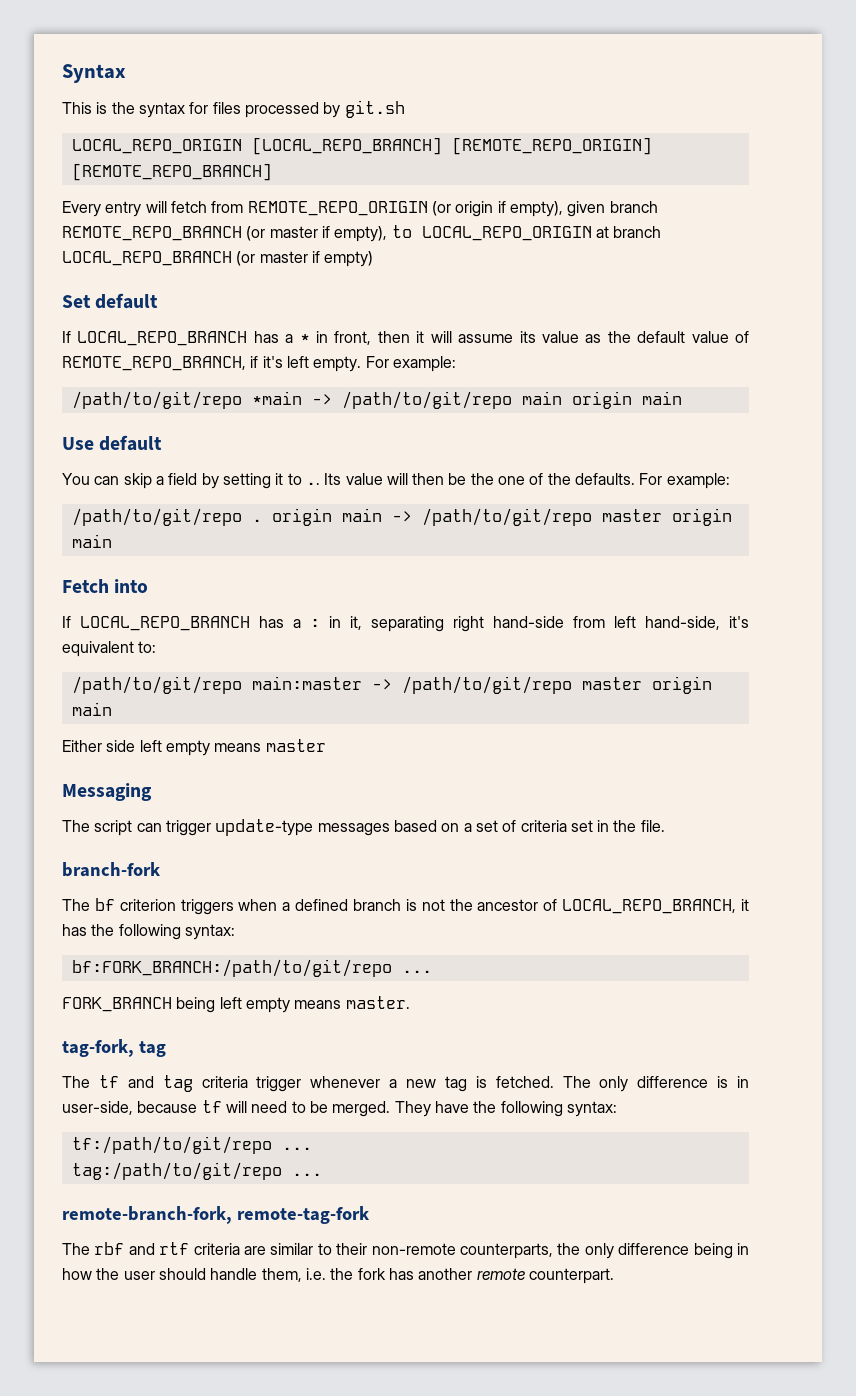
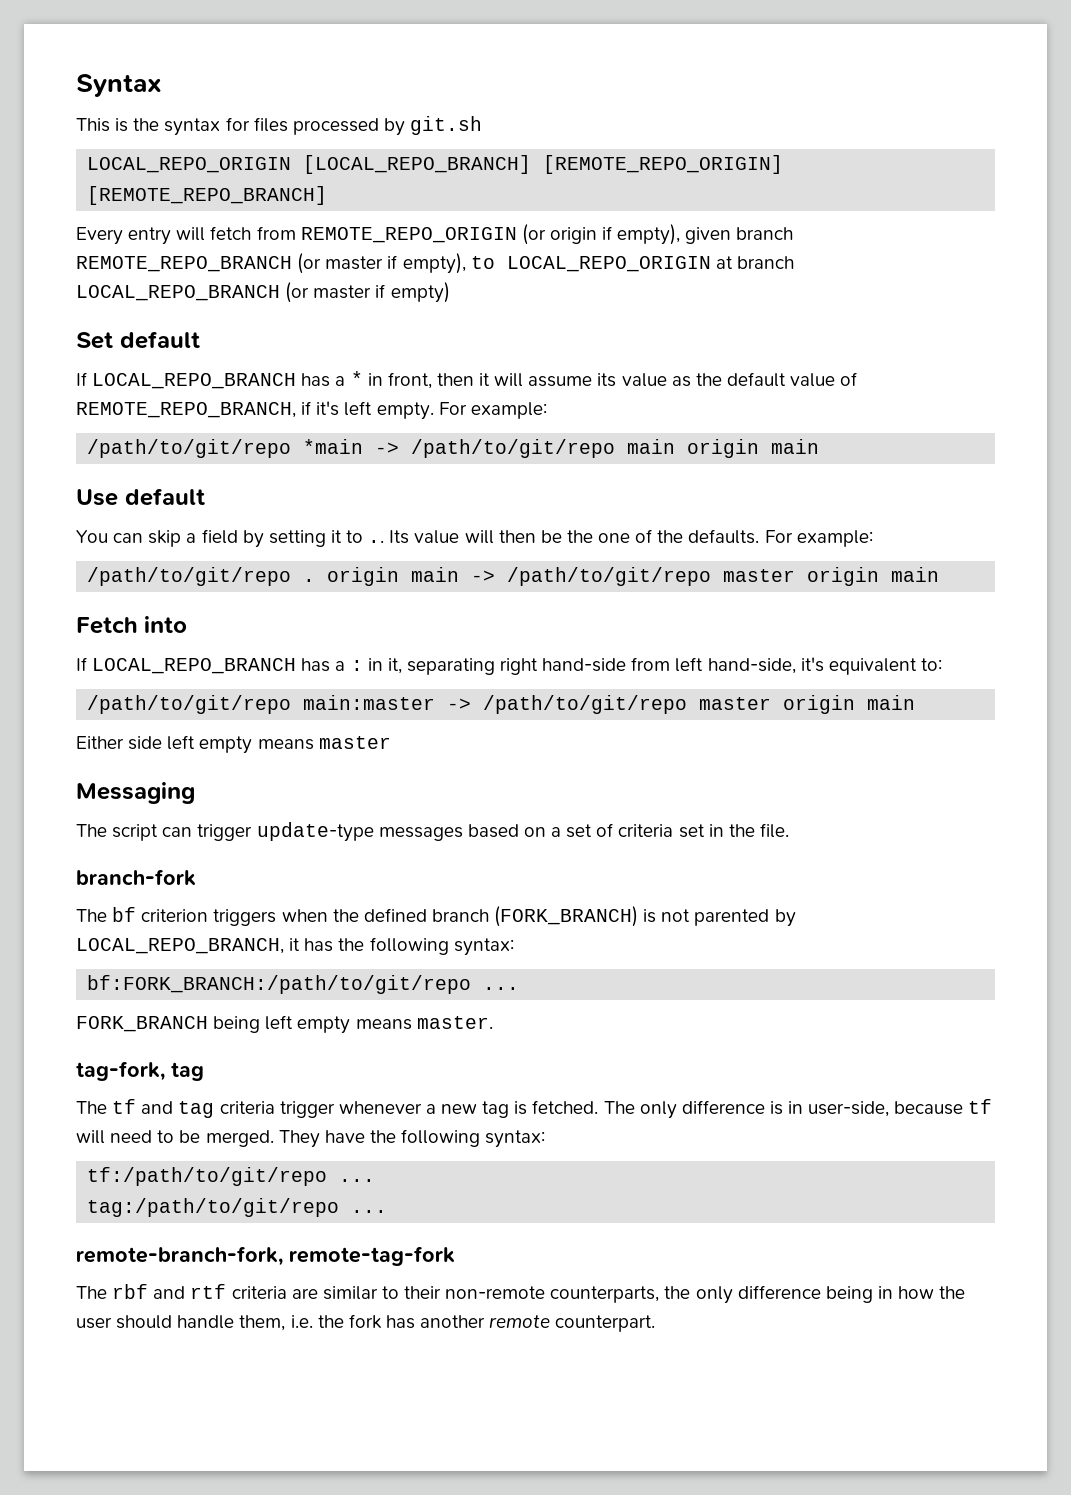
- The bf criterion triggers when a defined branch is not the ancestor of LOCAL_REPO_BRANCH, it has the following syntax:
+ The bf criterion triggers when the defined branch (FORK_BRANCH) is not parented by LOCAL_REPO_BRANCH, it has the following syntax:

